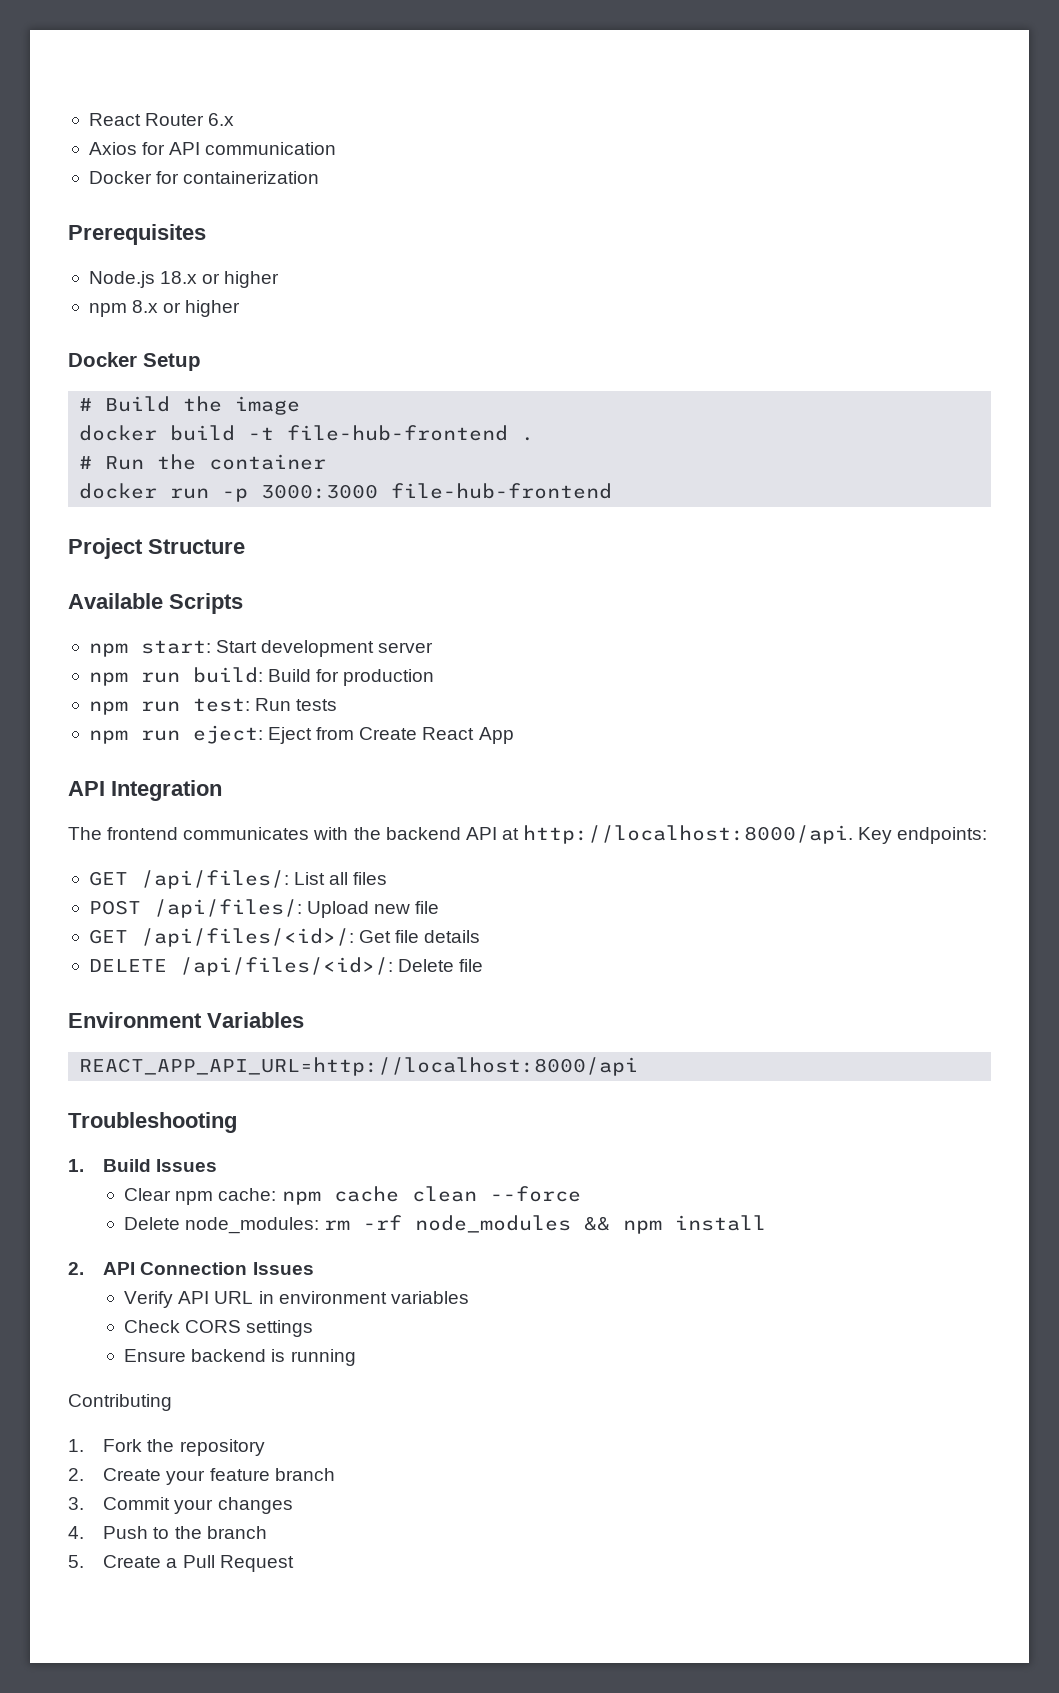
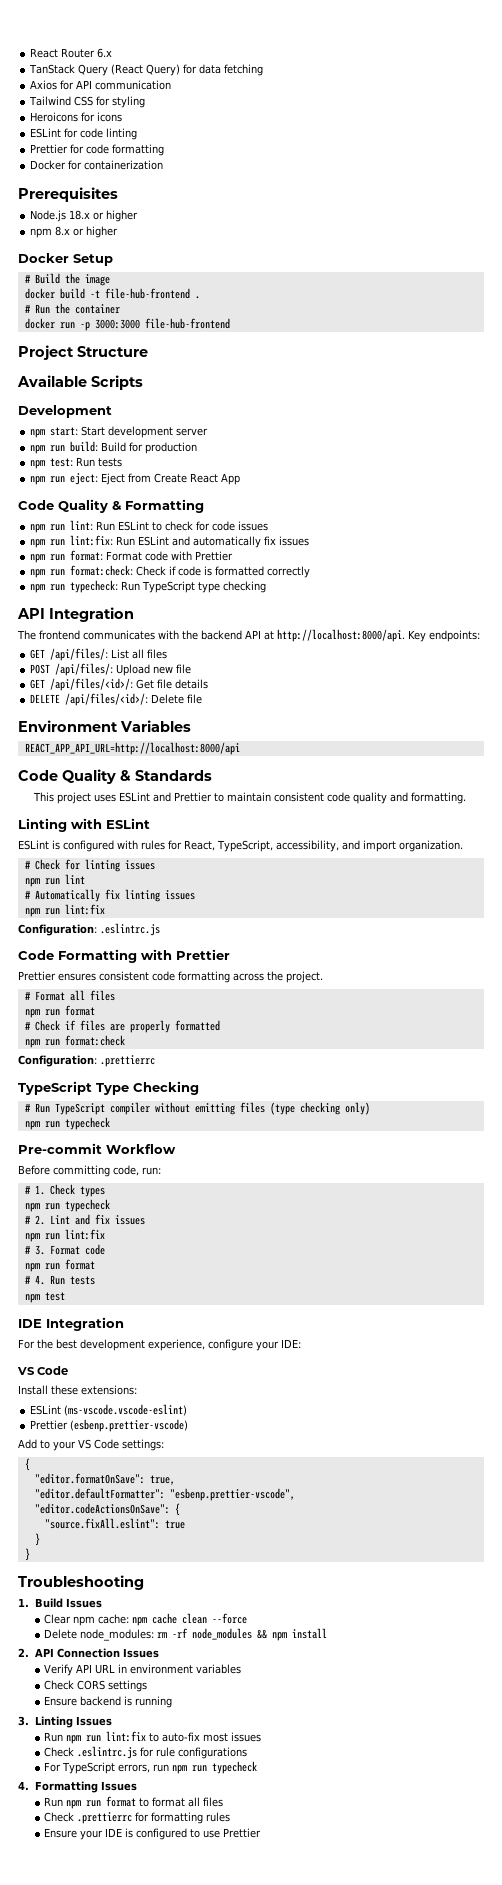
+ TanStack Query (React Query) for data fetching
  Axios for API communication
+ Tailwind CSS for styling
+ Heroicons for icons
+ ESLint for code linting
+ Prettier for code formatting
+ Development
- npm run test: Run tests
+ npm test: Run tests
+ Code Quality & Formatting
+ npm run lint: Run ESLint to check for code issues
+ npm run lint:fix: Run ESLint and automatically fix issues
+ npm run format: Format code with Prettier
+ npm run format:check: Check if code is formatted correctly
+ npm run typecheck: Run TypeScript type checking
+ Code Quality & Standards
+ This project uses ESLint and Prettier to maintain consistent code quality and formatting.
+ Linting with ESLint
+ ESLint is configured with rules for React, TypeScript, accessibility, and import organization.
+ # Check for linting issues
+ npm run lint
+ # Automatically fix linting issues
+ npm run lint:fix
+ Configuration: .eslintrc.js
+ Code Formatting with Prettier
+ Prettier ensures consistent code formatting across the project.
+ # Format all files
+ npm run format
+ # Check if files are properly formatted
+ npm run format:check
+ Configuration: .prettierrc
+ TypeScript Type Checking
+ # Run TypeScript compiler without emitting files (type checking only)
+ npm run typecheck
+ Pre-commit Workflow
+ Before committing code, run:
+ # 1. Check types
+ npm run typecheck
+ # 2. Lint and fix issues
+ npm run lint:fix
+ # 3. Format code
+ npm run format
+ # 4. Run tests
+ npm test
+ IDE Integration
+ For the best development experience, configure your IDE:
+ VS Code
+ Install these extensions:
+ ESLint (ms-vscode.vscode-eslint)
+ Prettier (esbenp.prettier-vscode)
+ Add to your VS Code settings:
+ {
+ "editor.formatOnSave": true,
+ "editor.defaultFormatter": "esbenp.prettier-vscode",
+ "editor.codeActionsOnSave": {
+ "source.fixAll.eslint": true
+ }
+ }
- Contributing
- 1. Fork the repository
- 2. Create your feature branch
- 3. Commit your changes
- 4. Push to the branch
- 5. Create a Pull Request
+ 3. Linting Issues
+ Run npm run lint:fix to auto-fix most issues
+ Check .eslintrc.js for rule configurations
+ For TypeScript errors, run npm run typecheck
+ 4. Formatting Issues
+ Run npm run format to format all files
+ Check .prettierrc for formatting rules
+ Ensure your IDE is configured to use Prettier

